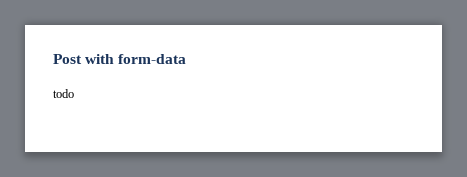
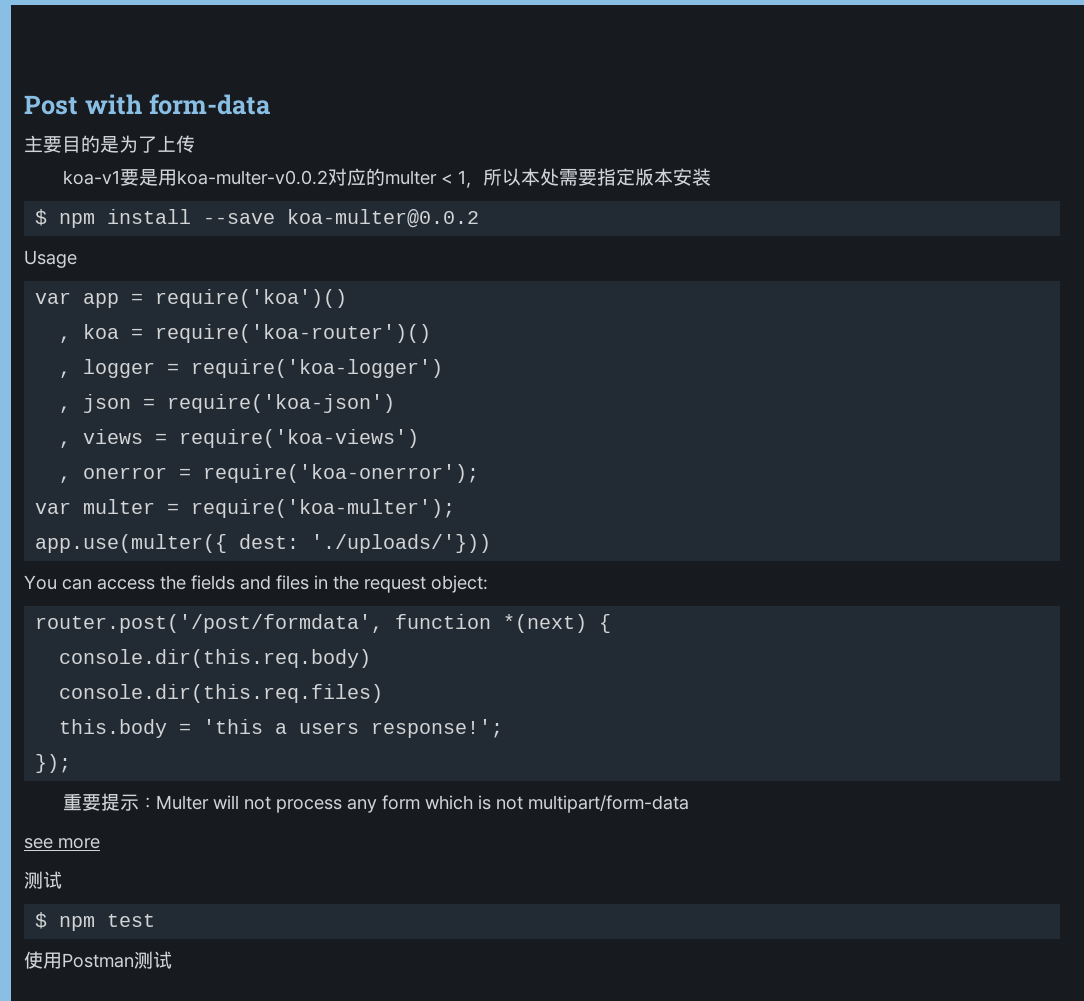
- todo
+ 主要目的是为了上传
+ koa-v1要是用koa-multer-v0.0.2对应的multer < 1，所以本处需要指定版本安装
+ $ npm install --save koa-multer@0.0.2
+ Usage
+ var app = require('koa')()
+ , koa = require('koa-router')()
+ , logger = require('koa-logger')
+ , json = require('koa-json')
+ , views = require('koa-views')
+ , onerror = require('koa-onerror');
+ var multer = require('koa-multer');
+ app.use(multer({ dest: './uploads/'}))
+ You can access the fields and files in the request object:
+ router.post('/post/formdata', function *(next) {
+ console.dir(this.req.body)
+ console.dir(this.req.files)
+ this.body = 'this a users response!';
+ });
+ 重要提示：Multer will not process any form which is not multipart/form-data
+ see more
+ 测试
+ $ npm test
+ 使用Postman测试

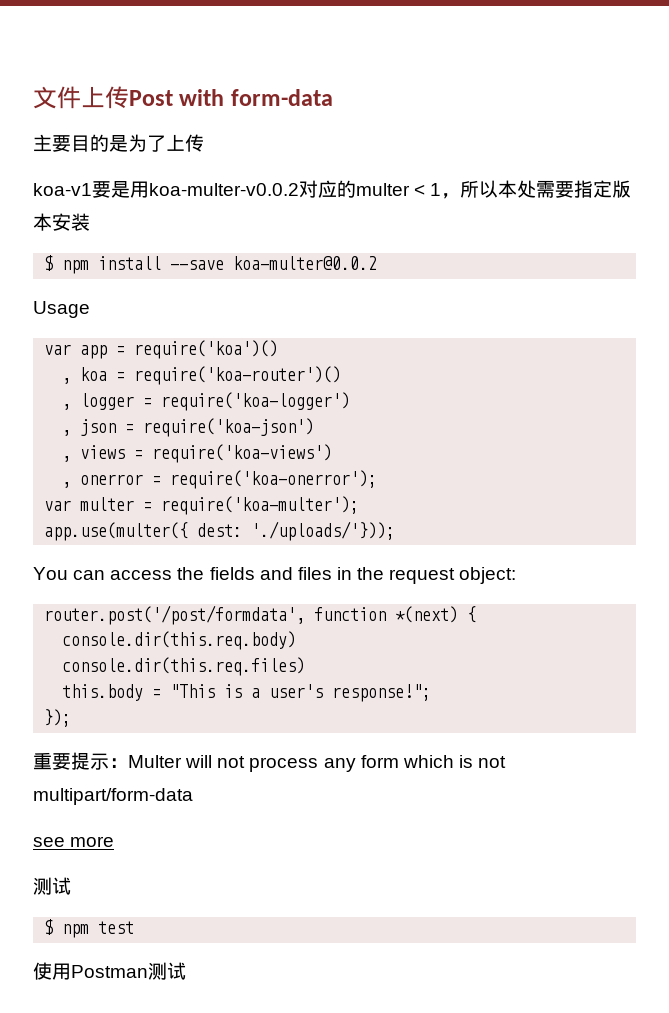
- Post with form-data
+ 文件上传Post with form-data
- app.use(multer({ dest: './uploads/'}))
+ app.use(multer({ dest: './uploads/'}));
- this.body = 'this a users response!';
+ this.body = "This is a user's response!";

